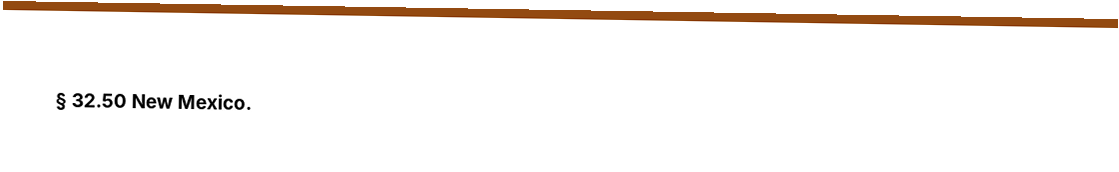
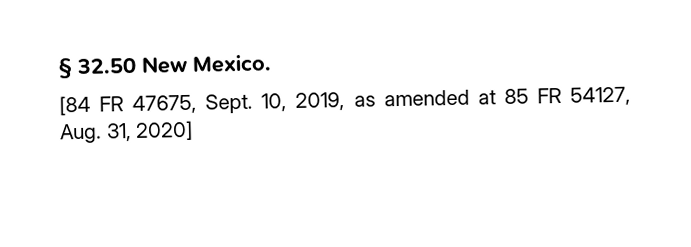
+ [84 FR 47675, Sept. 10, 2019, as amended at 85 FR 54127, Aug. 31, 2020]

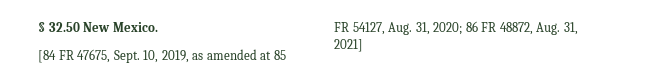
- 10, 2019, as amended at 85 FR 54127, Aug. 31, 2020]
+ 10, 2019, as amended at 85 FR 54127, Aug. 31, 2020; 86 FR 48872, Aug. 31, 2021]

